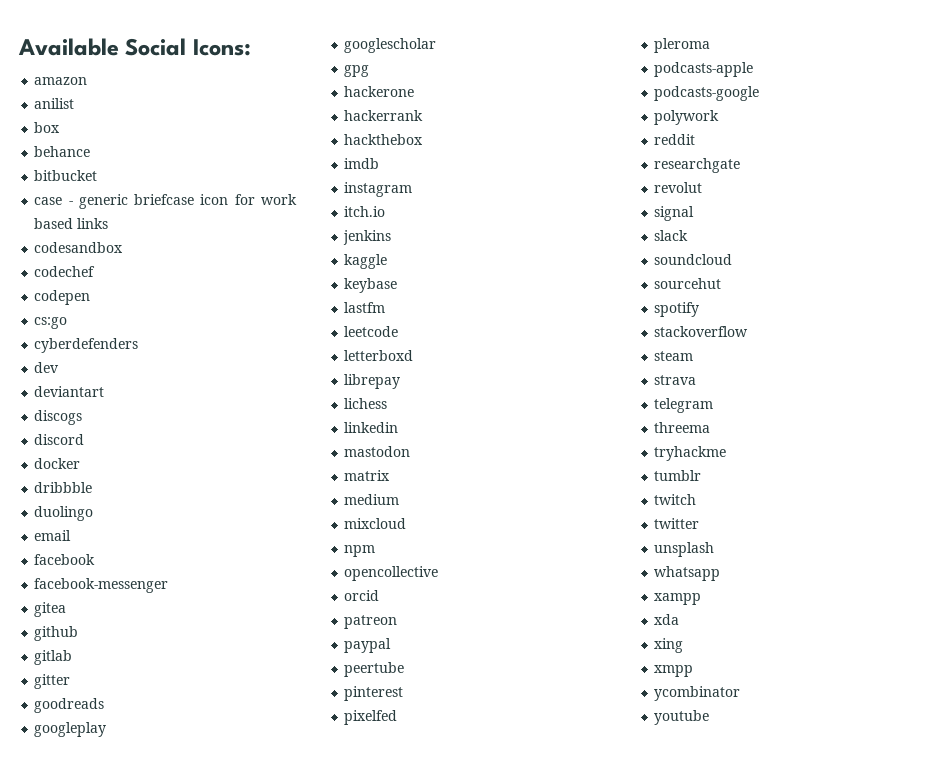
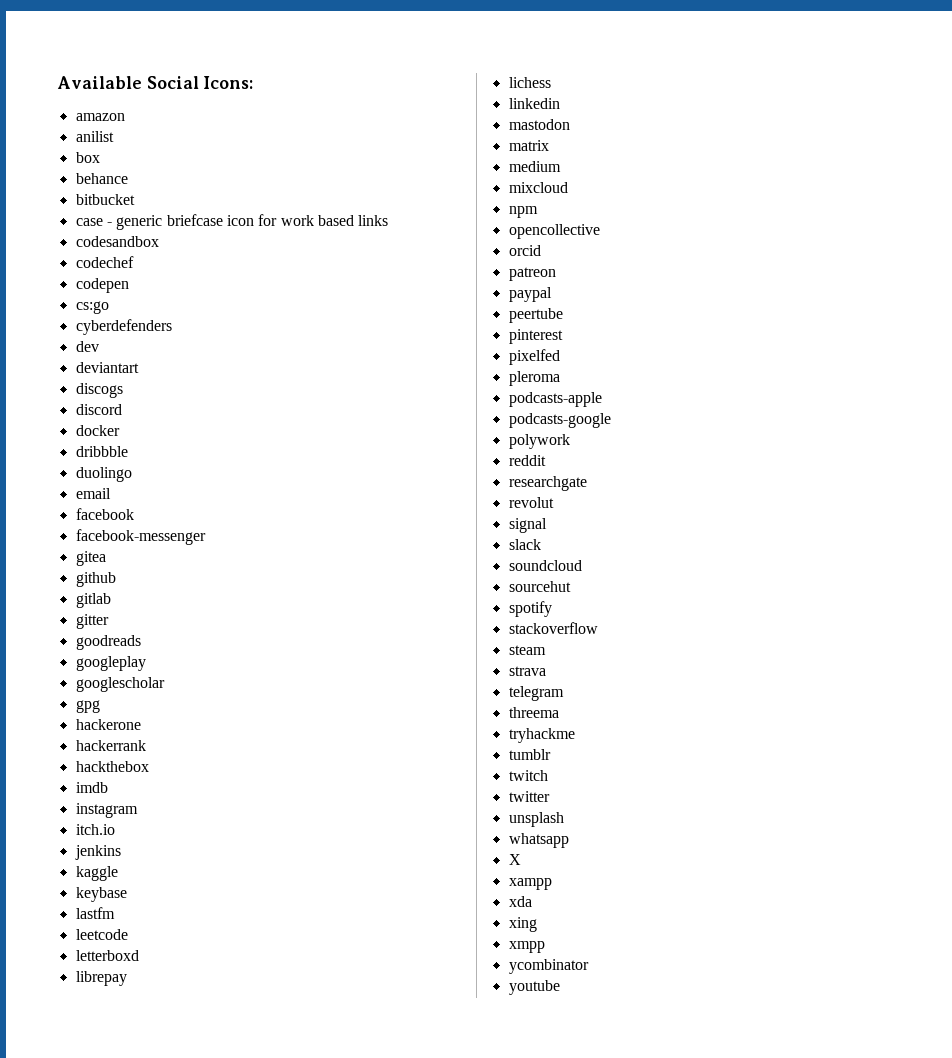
+ X

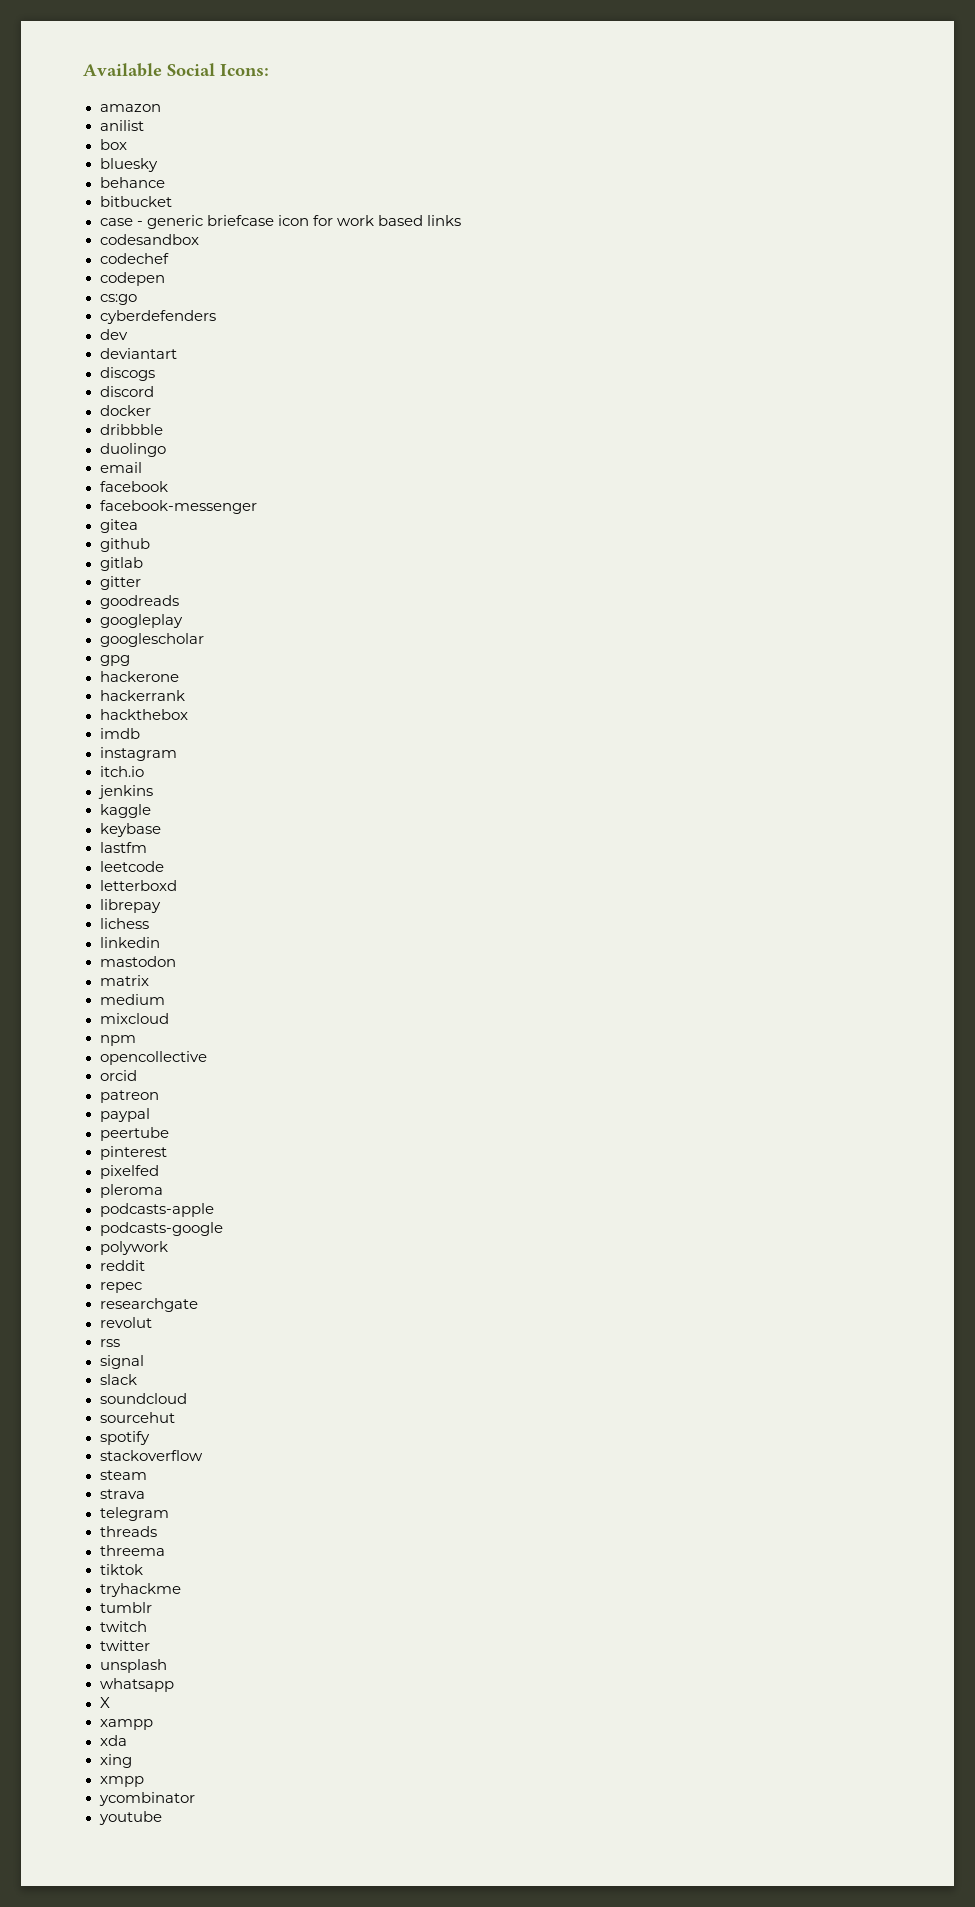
+ bluesky
+ repec
+ rss
+ threads
+ tiktok

